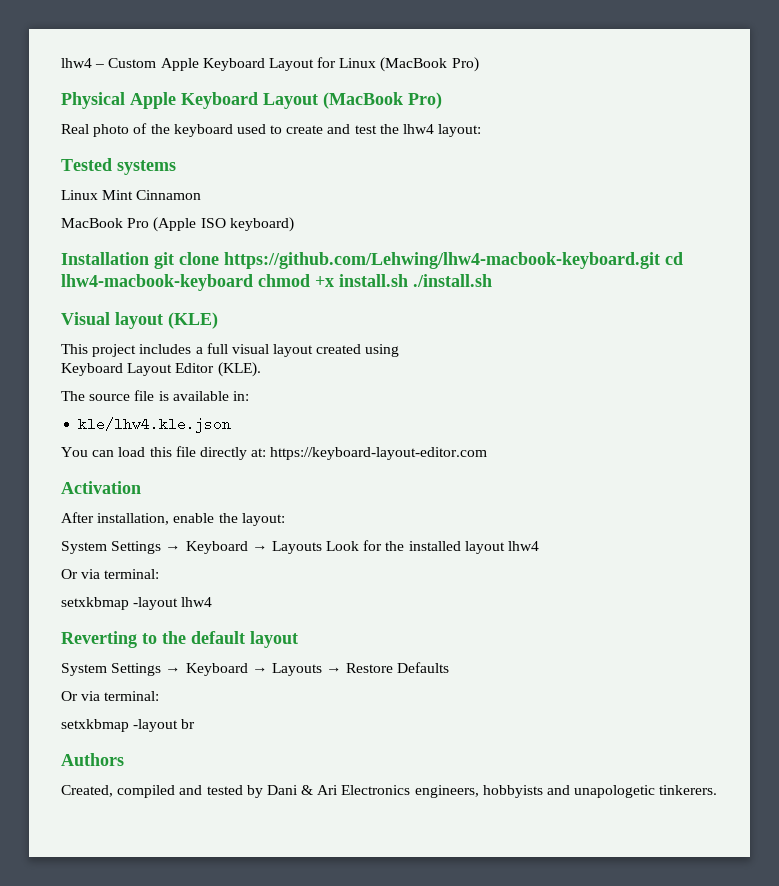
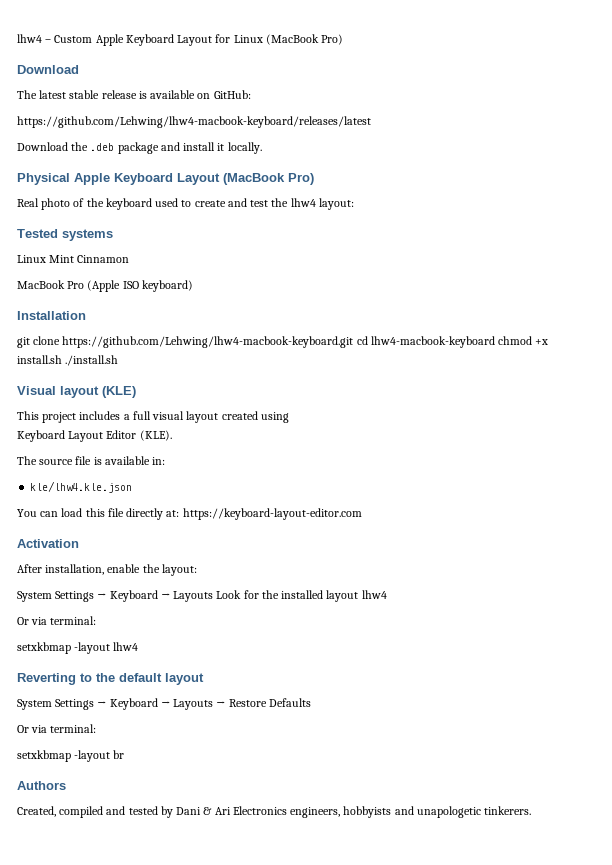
  lhw4 – Custom Apple Keyboard Layout for Linux (MacBook Pro)
+ Download
+ The latest stable release is available on GitHub:
+ https://github.com/Lehwing/lhw4-macbook-keyboard/releases/latest
+ Download the .deb package and install it locally.
- Installation git clone https://github.com/Lehwing/lhw4-macbook-keyboard.git cd lhw4-macbook-keyboard chmod +x install.sh ./install.sh
+ Installation
+ git clone https://github.com/Lehwing/lhw4-macbook-keyboard.git cd lhw4-macbook-keyboard chmod +x install.sh ./install.sh

